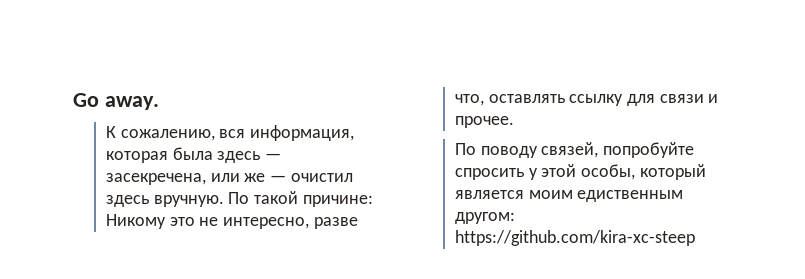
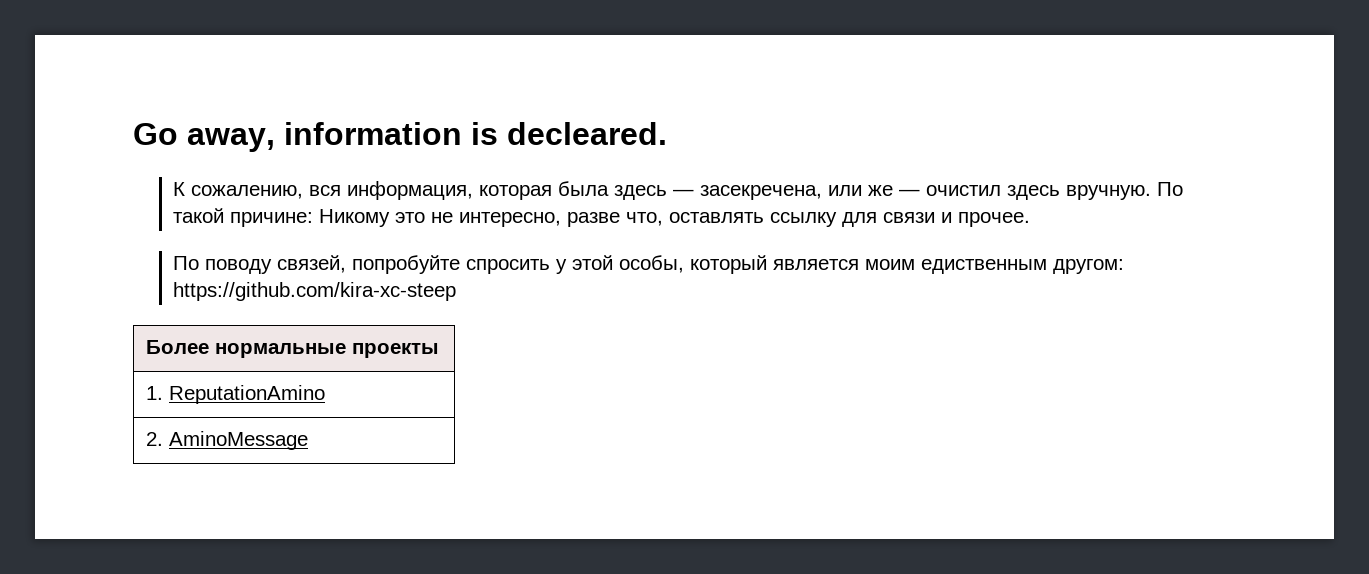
- Go away.
+ Go away, information is decleared.
+ Более нормальные проекты
+ 1. ReputationAmino
+ 2. AminoMessage

